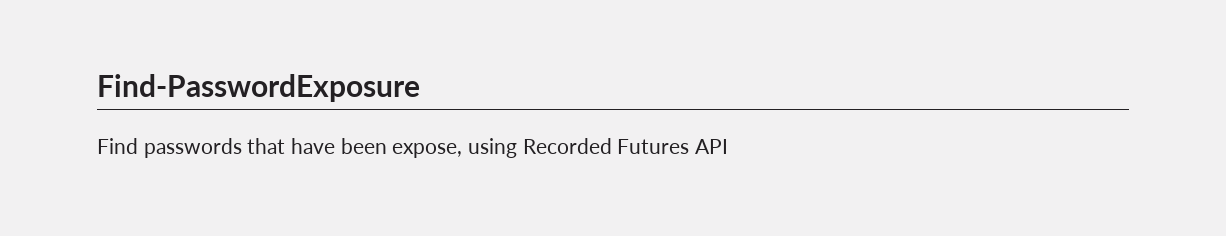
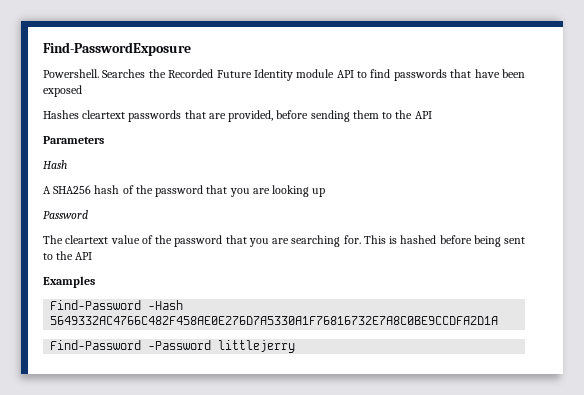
- Find passwords that have been expose, using Recorded Futures API
+ Powershell. Searches the Recorded Future Identity module API to find passwords that have been exposed
+ Hashes cleartext passwords that are provided, before sending them to the API
+ Parameters
+ Hash
+ A SHA256 hash of the password that you are looking up
+ Password
+ The cleartext value of the password that you are searching for. This is hashed before being sent to the API
+ Examples
+ Find-Password -Hash 5649332AC4766C482F458AE0E276D7A5330A1F76816732E7A8C0BE9CCDFA2D1A
+ Find-Password -Password littlejerry

